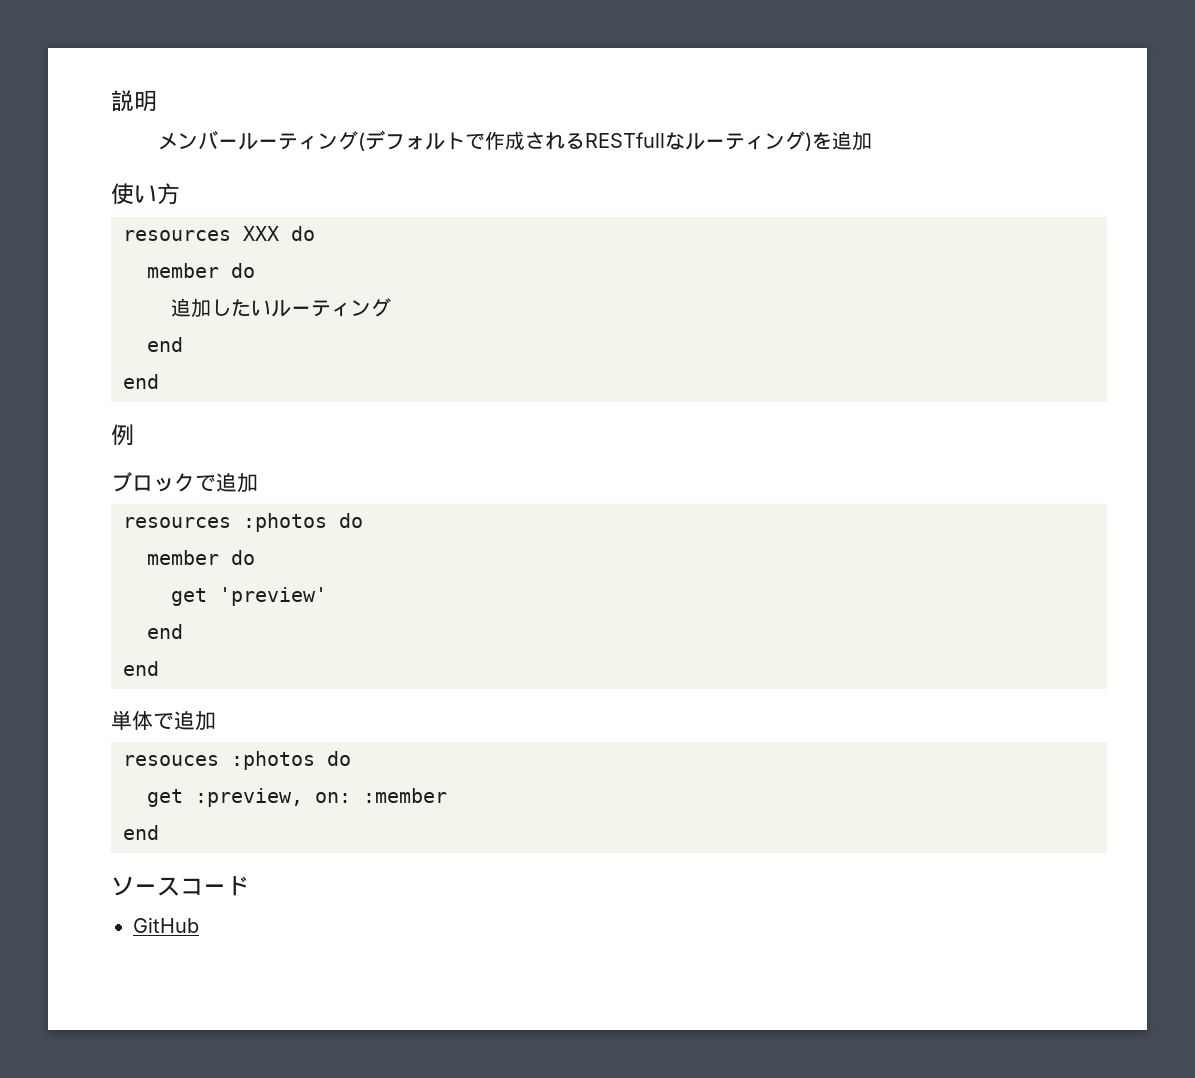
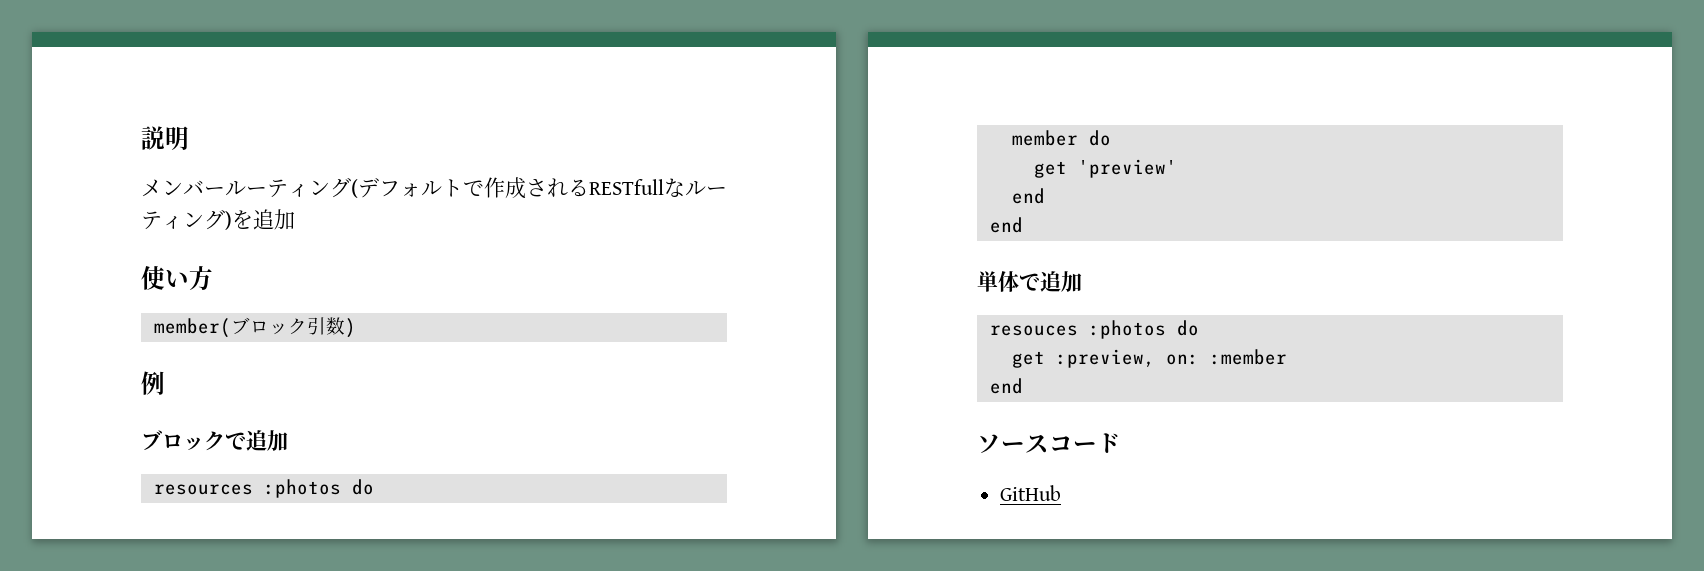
- resources XXX do
- member do
- 追加したいルーティング
- end
- end
+ member(ブロック引数)

